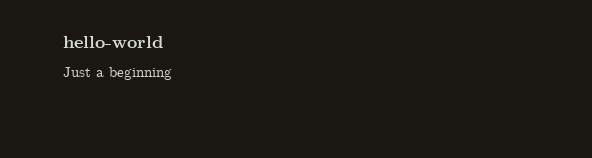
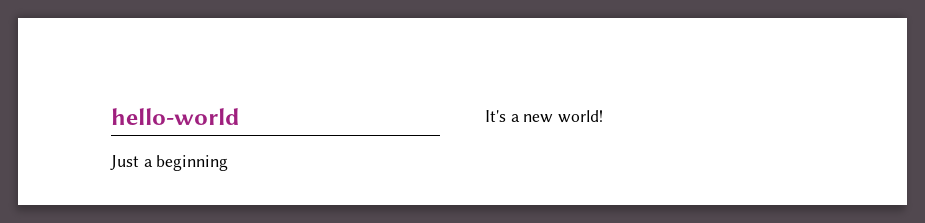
+ It's a new world!

